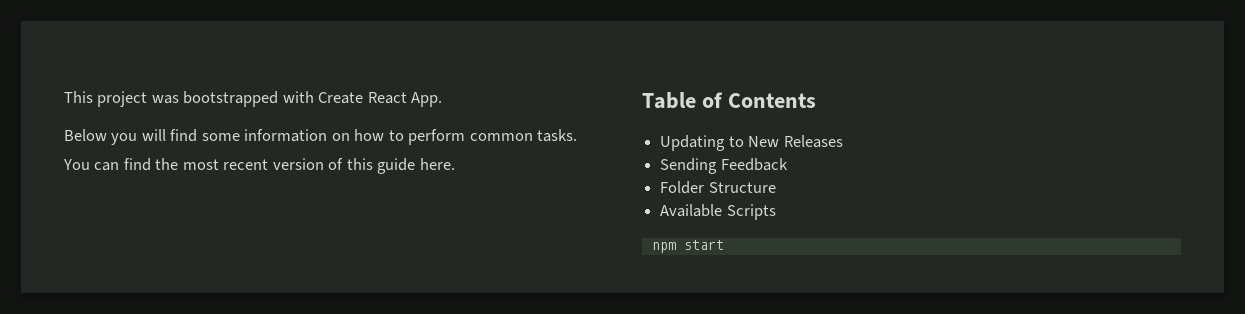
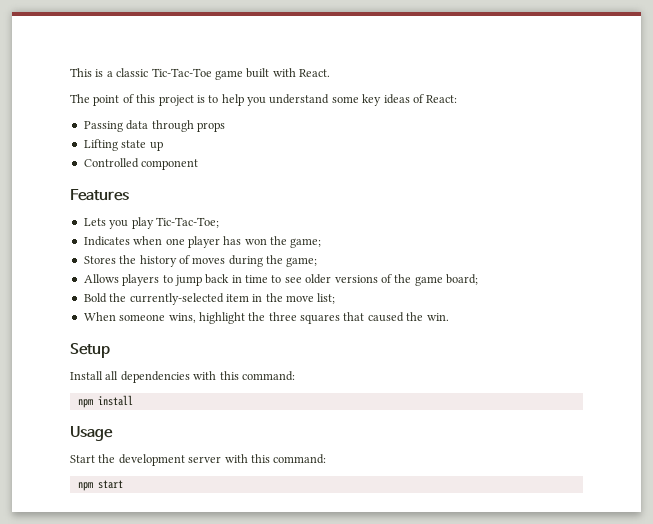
- This project was bootstrapped with Create React App.
- Below you will find some information on how to perform common tasks.
- You can find the most recent version of this guide here.
- Table of Contents
- Updating to New Releases
- Sending Feedback
- Folder Structure
- Available Scripts
+ This is a classic Tic-Tac-Toe game built with React.
+ The point of this project is to help you understand some key ideas of React:
+ Passing data through props
+ Lifting state up
+ Controlled component
+ Features
+ Lets you play Tic-Tac-Toe;
+ Indicates when one player has won the game;
+ Stores the history of moves during the game;
+ Allows players to jump back in time to see older versions of the game board;
+ Bold the currently-selected item in the move list;
+ When someone wins, highlight the three squares that caused the win.
+ Setup
+ Install all dependencies with this command:
+ npm install
+ Usage
+ Start the development server with this command:

